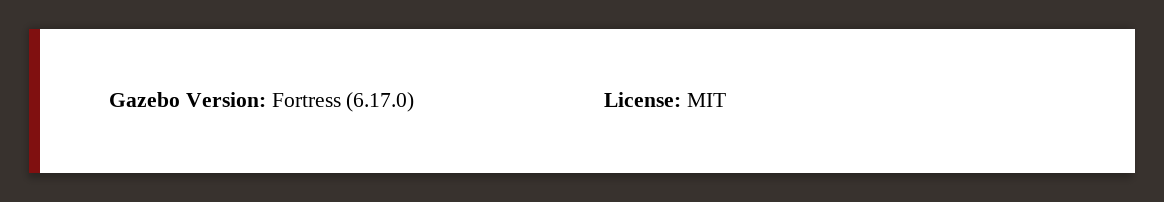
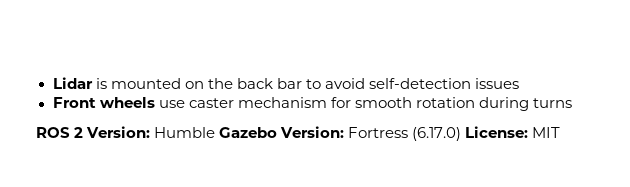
- Gazebo Version: Fortress (6.17.0)
- License: MIT
+ Lidar is mounted on the back bar to avoid self-detection issues
+ Front wheels use caster mechanism for smooth rotation during turns
+ ROS 2 Version: Humble Gazebo Version: Fortress (6.17.0) License: MIT

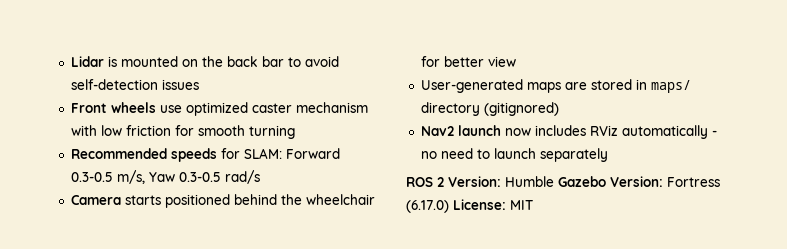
- Front wheels use caster mechanism for smooth rotation during turns
+ Front wheels use optimized caster mechanism with low friction for smooth turning
+ Recommended speeds for SLAM: Forward 0.3-0.5 m/s, Yaw 0.3-0.5 rad/s
+ Camera starts positioned behind the wheelchair for better view
+ User-generated maps are stored in maps/ directory (gitignored)
+ Nav2 launch now includes RViz automatically - no need to launch separately

